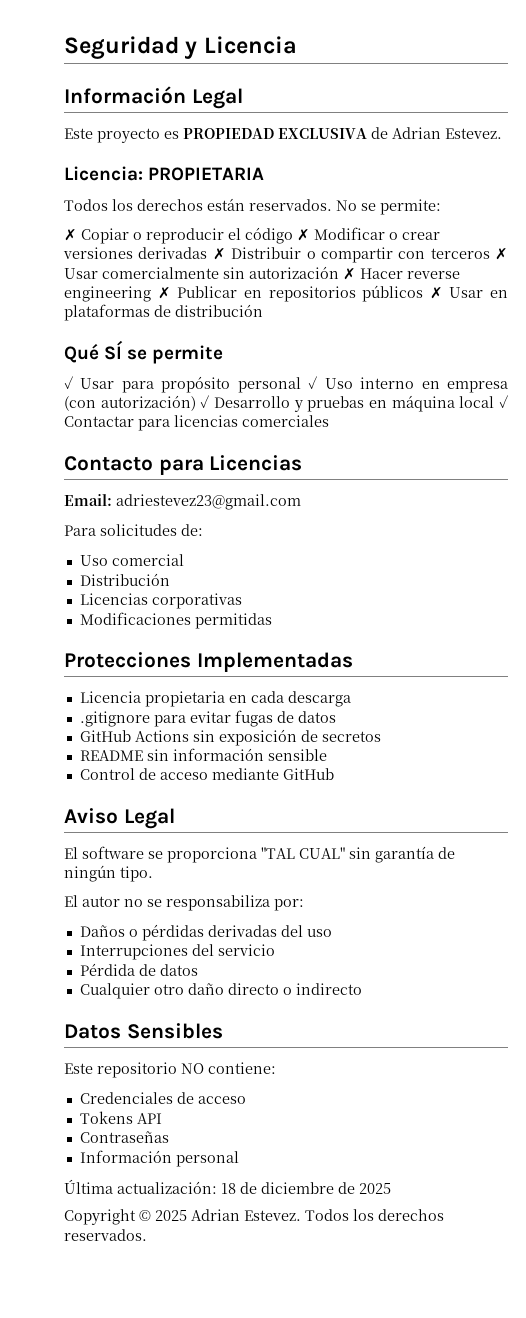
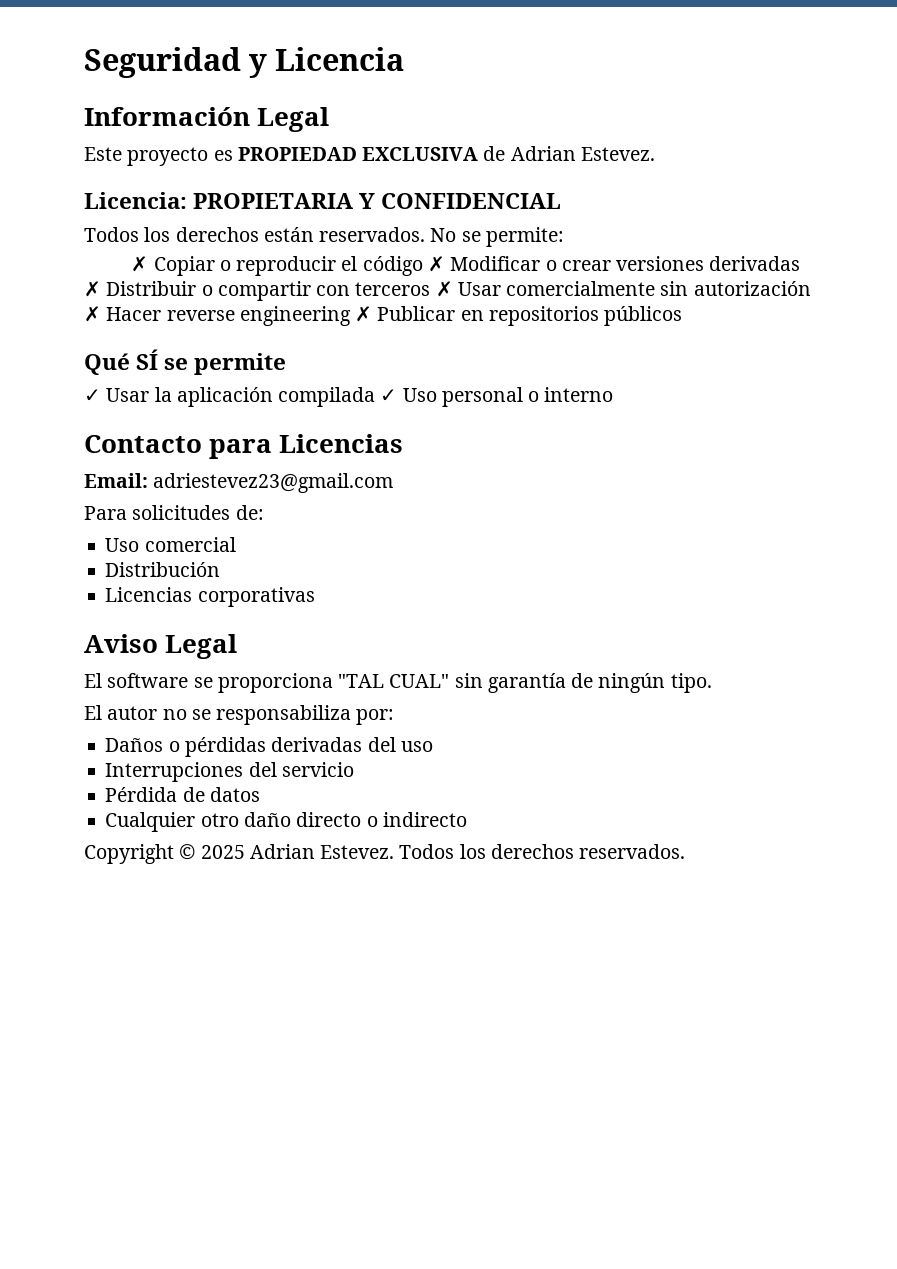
- Licencia: PROPIETARIA
+ Licencia: PROPIETARIA Y CONFIDENCIAL
- ✗ Copiar o reproducir el código ✗ Modificar o crear versiones derivadas ✗ Distribuir o compartir con terceros ✗ Usar comercialmente sin autorización ✗ Hacer reverse engineering ✗ Publicar en repositorios públicos ✗ Usar en plataformas de distribución
+ ✗ Copiar o reproducir el código ✗ Modificar o crear versiones derivadas ✗ Distribuir o compartir con terceros ✗ Usar comercialmente sin autorización ✗ Hacer reverse engineering ✗ Publicar en repositorios públicos
- ✓ Usar para propósito personal ✓ Uso interno en empresa (con autorización) ✓ Desarrollo y pruebas en máquina local ✓ Contactar para licencias comerciales
+ ✓ Usar la aplicación compilada ✓ Uso personal o interno
- Modificaciones permitidas
- Protecciones Implementadas
- Licencia propietaria en cada descarga
- .gitignore para evitar fugas de datos
- GitHub Actions sin exposición de secretos
- README sin información sensible
- Control de acceso mediante GitHub
- Datos Sensibles
- Este repositorio NO contiene:
- Credenciales de acceso
- Tokens API
- Contraseñas
- Información personal
- Última actualización: 18 de diciembre de 2025

